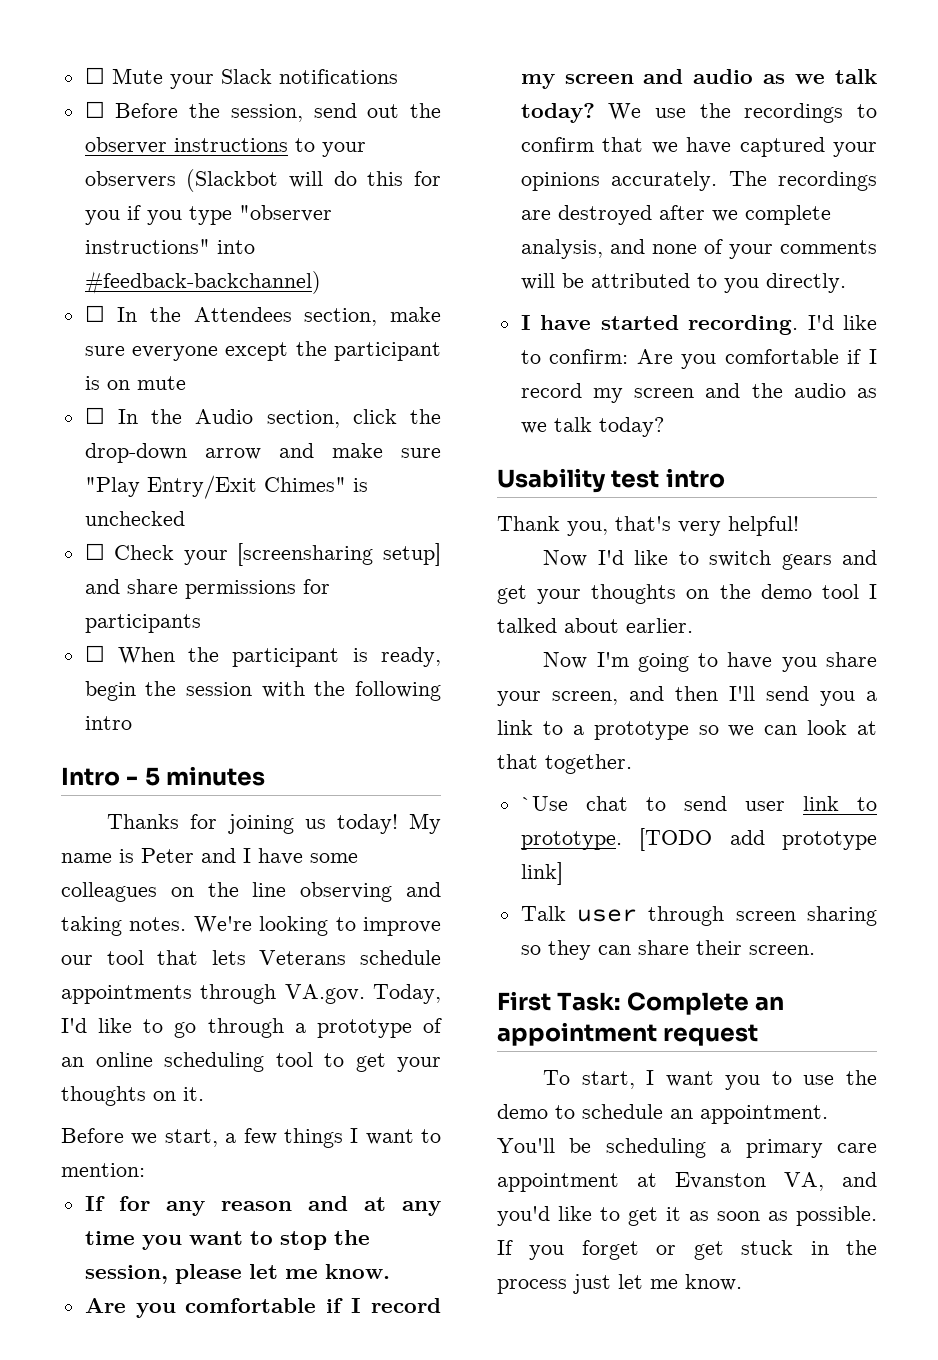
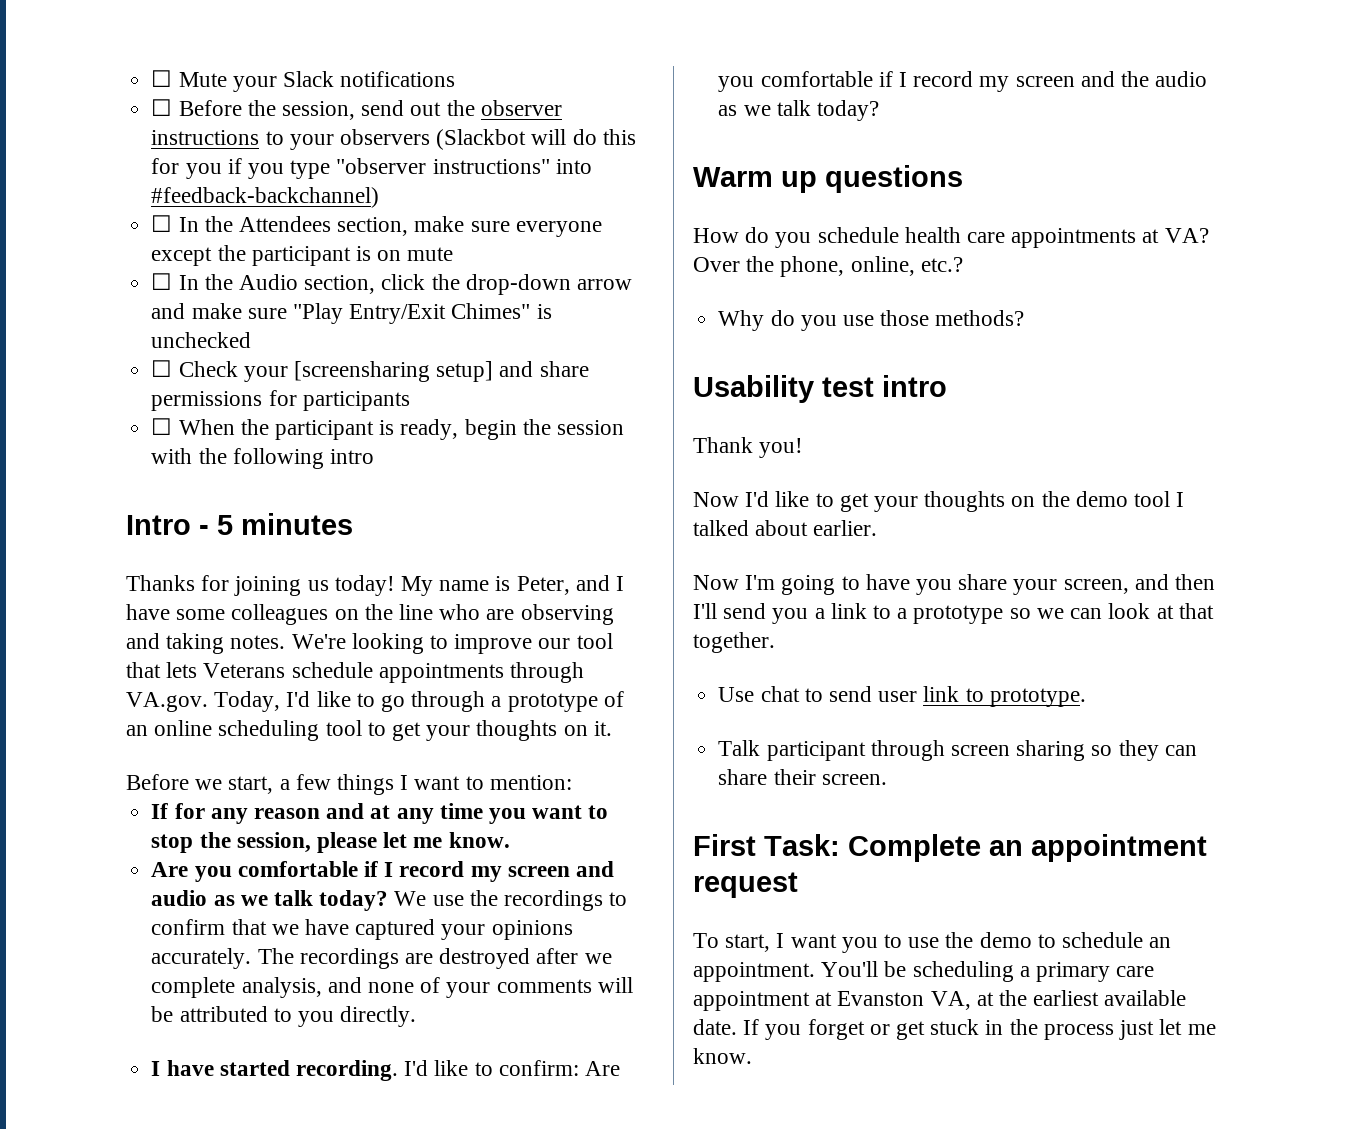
- My name is Peter and I have some colleagues on the line observing and taking notes.
+ My name is Peter, and I have some colleagues on the line who are observing and taking notes.
+ Warm up questions
+ How do you schedule health care appointments at VA? Over the phone, online, etc.?
+ Why do you use those methods?
- Thank you, that's very helpful!
+ Thank you!
- Now I'd like to switch gears and get your thoughts on the demo tool I talked about earlier.
+ Now I'd like to get your thoughts on the demo tool I talked about earlier.
- `Use chat to send user link to prototype. [TODO add prototype link]
+ Use chat to send user link to prototype.
- Talk user through screen sharing so they can share their screen.
+ Talk participant through screen sharing so they can share their screen.
- You'll be scheduling a primary care appointment at Evanston VA, and you'd like to get it as soon as possible.
+ You'll be scheduling a primary care appointment at Evanston VA, at the earliest available date.

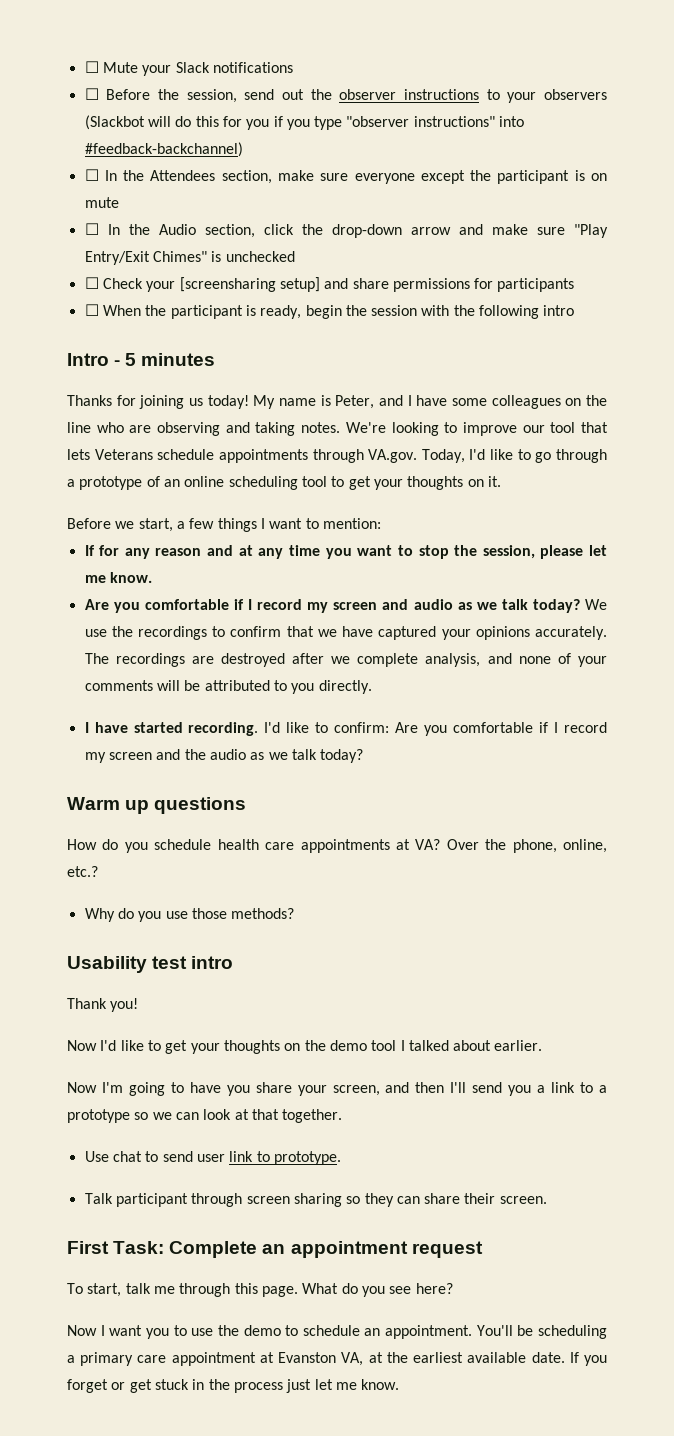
- To start, I want you to use the demo to schedule an appointment.
+ To start, talk me through this page. What do you see here?
+ Now I want you to use the demo to schedule an appointment.

